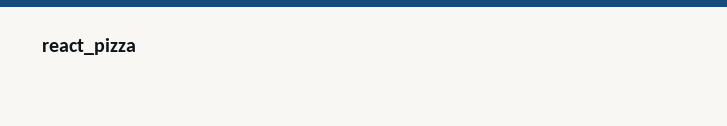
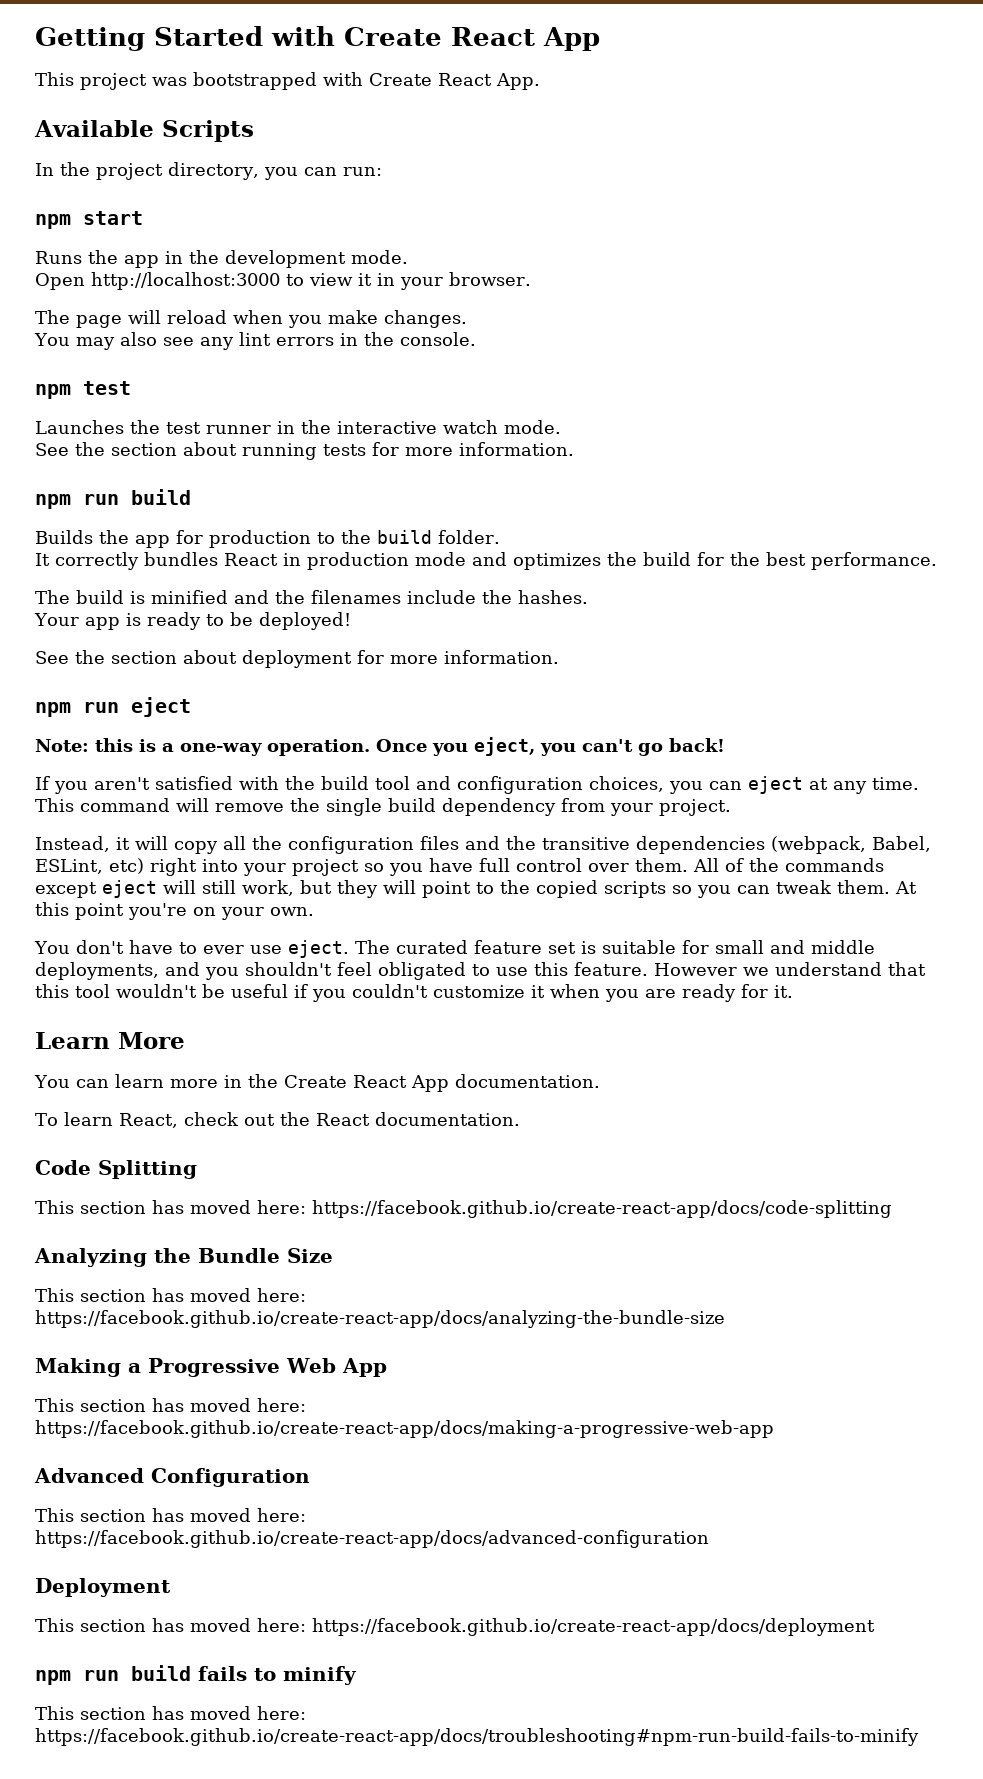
- react_pizza
+ Getting Started with Create React App
+ This project was bootstrapped with Create React App.
+ Available Scripts
+ In the project directory, you can run:
+ npm start
+ Runs the app in the development mode.
+ Open http://localhost:3000 to view it in your browser.
+ The page will reload when you make changes.
+ You may also see any lint errors in the console.
+ npm test
+ Launches the test runner in the interactive watch mode.
+ See the section about running tests for more information.
+ npm run build
+ Builds the app for production to the build folder.
+ It correctly bundles React in production mode and optimizes the build for the best performance.
+ The build is minified and the filenames include the hashes.
+ Your app is ready to be deployed!
+ See the section about deployment for more information.
+ npm run eject
+ Note: this is a one-way operation. Once you eject, you can't go back!
+ If you aren't satisfied with the build tool and configuration choices, you can eject at any time. This command will remove the single build dependency from your project.
+ Instead, it will copy all the configuration files and the transitive dependencies (webpack, Babel, ESLint, etc) right into your project so you have full control over them. All of the commands except eject will still work, but they will point to the copied scripts so you can tweak them. At this point you're on your own.
+ You don't have to ever use eject. The curated feature set is suitable for small and middle deployments, and you shouldn't feel obligated to use this feature. However we understand that this tool wouldn't be useful if you couldn't customize it when you are ready for it.
+ Learn More
+ You can learn more in the Create React App documentation.
+ To learn React, check out the React documentation.
+ Code Splitting
+ This section has moved here: https://facebook.github.io/create-react-app/docs/code-splitting
+ Analyzing the Bundle Size
+ This section has moved here: https://facebook.github.io/create-react-app/docs/analyzing-the-bundle-size
+ Making a Progressive Web App
+ This section has moved here: https://facebook.github.io/create-react-app/docs/making-a-progressive-web-app
+ Advanced Configuration
+ This section has moved here: https://facebook.github.io/create-react-app/docs/advanced-configuration
+ Deployment
+ This section has moved here: https://facebook.github.io/create-react-app/docs/deployment
+ npm run build fails to minify
+ This section has moved here: https://facebook.github.io/create-react-app/docs/troubleshooting#npm-run-build-fails-to-minify

